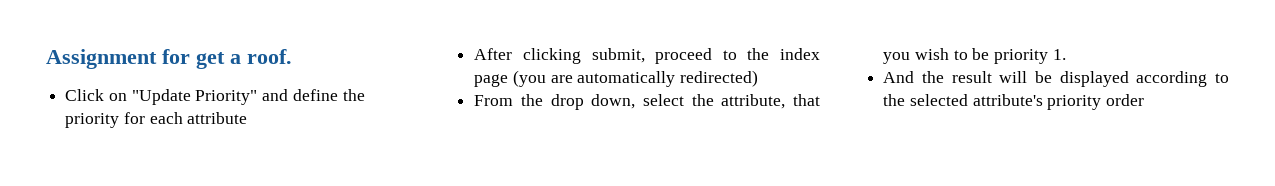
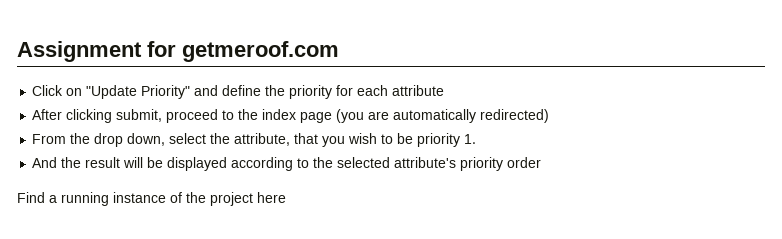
- Assignment for get a roof.
+ Assignment for getmeroof.com
+ Find a running instance of the project here

